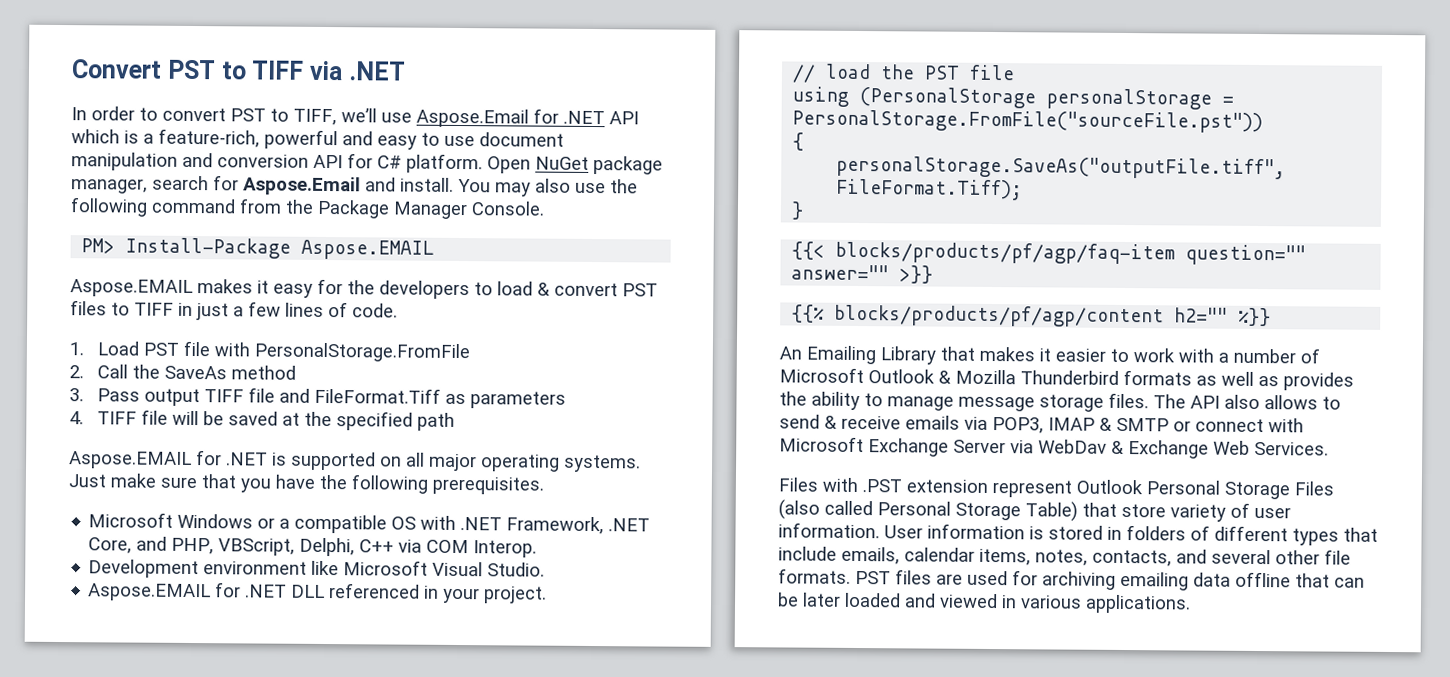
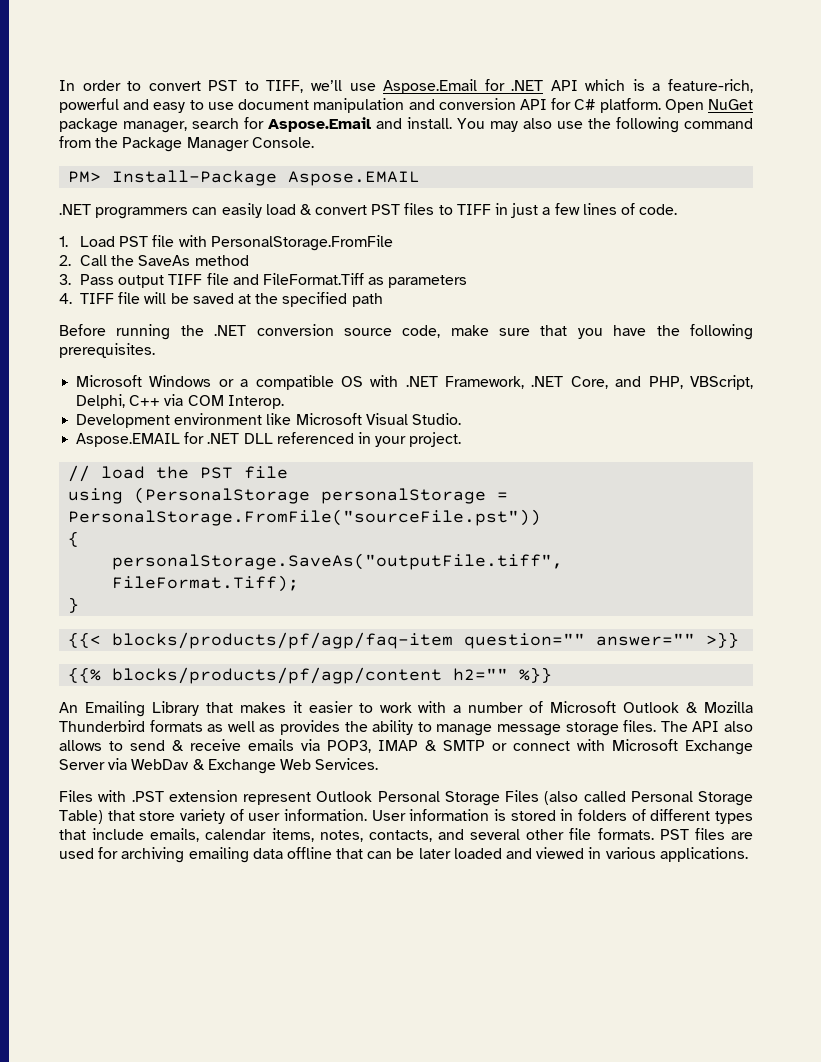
- Convert PST to TIFF via .NET
- Aspose.EMAIL makes it easy for the developers to load & convert PST files to TIFF in just a few lines of code.
+ .NET programmers can easily load & convert PST files to TIFF in just a few lines of code.
- Aspose.EMAIL for .NET is supported on all major operating systems. Just make sure that you have the following prerequisites.
+ Before running the .NET conversion source code, make sure that you have the following prerequisites.

